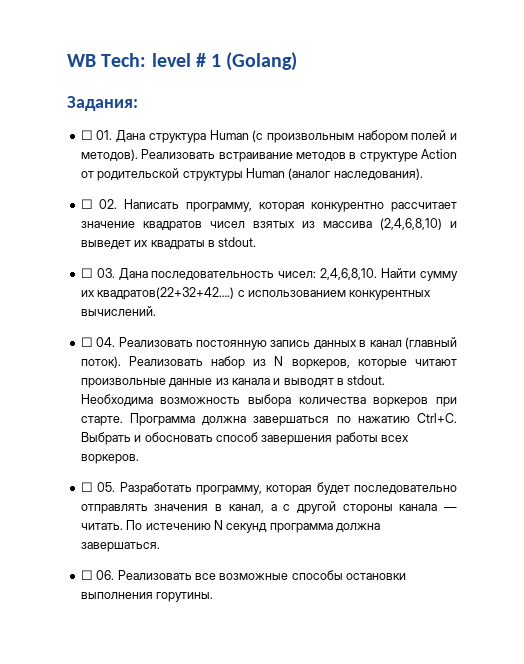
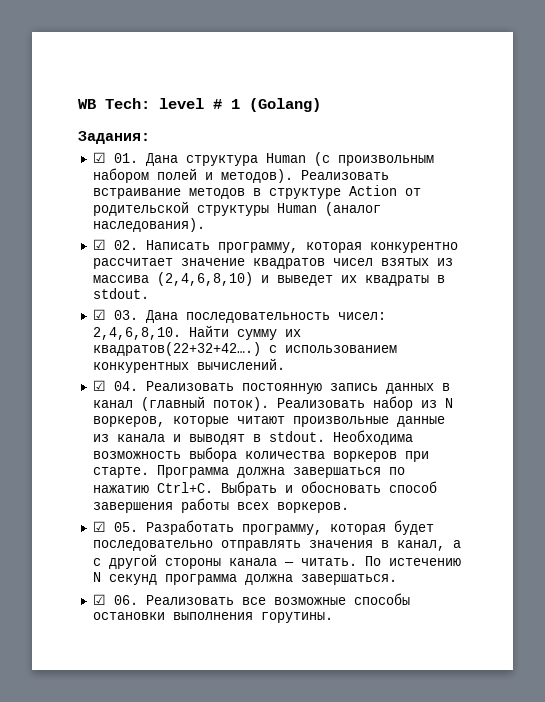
- ☐ 01. Дана структура Human (с произвольным набором полей и методов).
+ ☑ 01. Дана структура Human (с произвольным набором полей и методов).
- ☐ 02. Написать программу, которая конкурентно рассчитает значение квадратов чисел взятых из массива (2,4,6,8,10) и выведет их квадраты в stdout.
+ ☑ 02. Написать программу, которая конкурентно рассчитает значение квадратов чисел взятых из массива (2,4,6,8,10) и выведет их квадраты в stdout.
- ☐ 03. Дана последовательность чисел: 2,4,6,8,10.
+ ☑ 03. Дана последовательность чисел: 2,4,6,8,10.
- ☐ 04. Реализовать постоянную запись данных в канал (главный поток).
+ ☑ 04. Реализовать постоянную запись данных в канал (главный поток).
- ☐ 05. Разработать программу, которая будет последовательно отправлять значения в канал, а с другой стороны канала — читать.
+ ☑ 05. Разработать программу, которая будет последовательно отправлять значения в канал, а с другой стороны канала — читать.
- ☐ 06. Реализовать все возможные способы остановки выполнения горутины.
+ ☑ 06. Реализовать все возможные способы остановки выполнения горутины.

